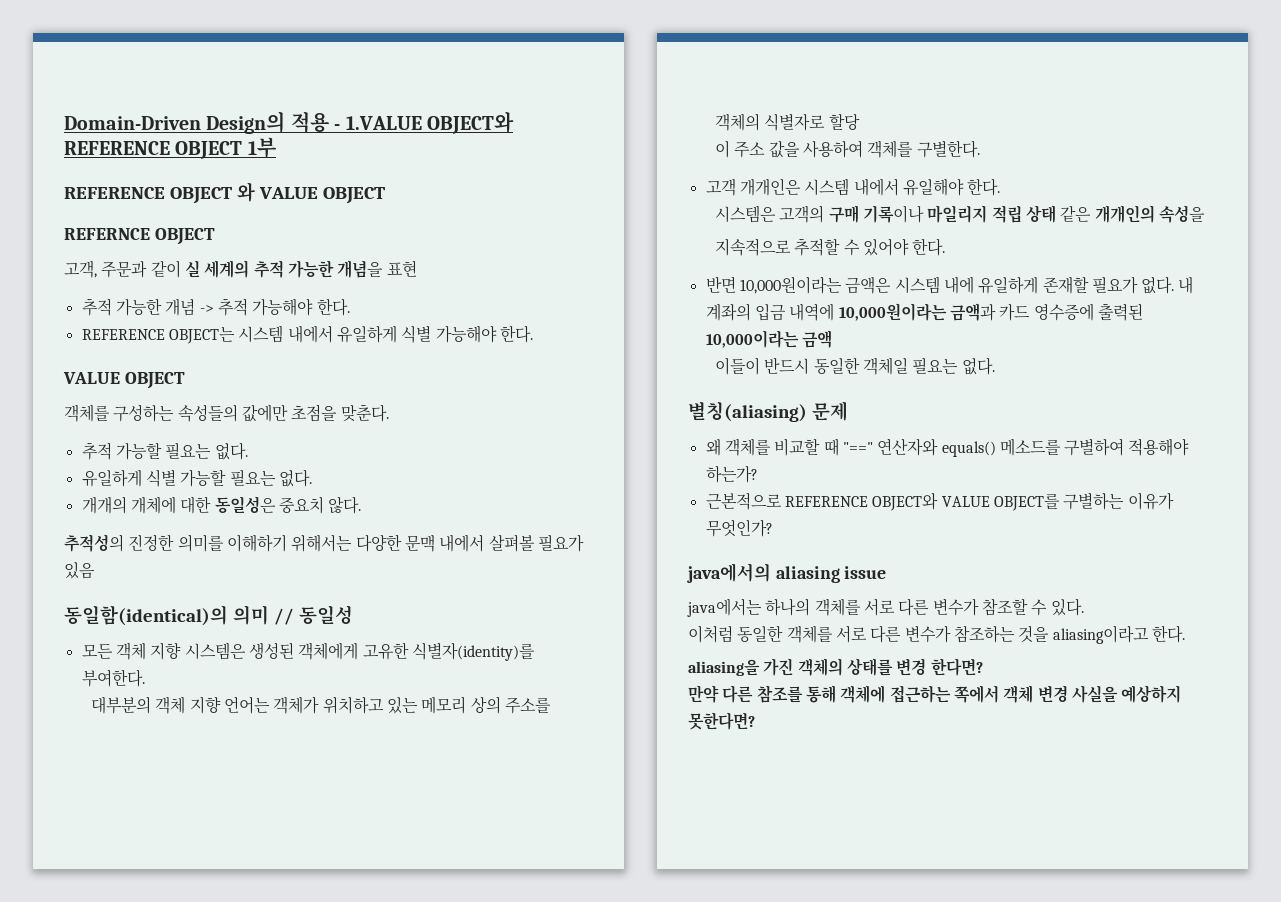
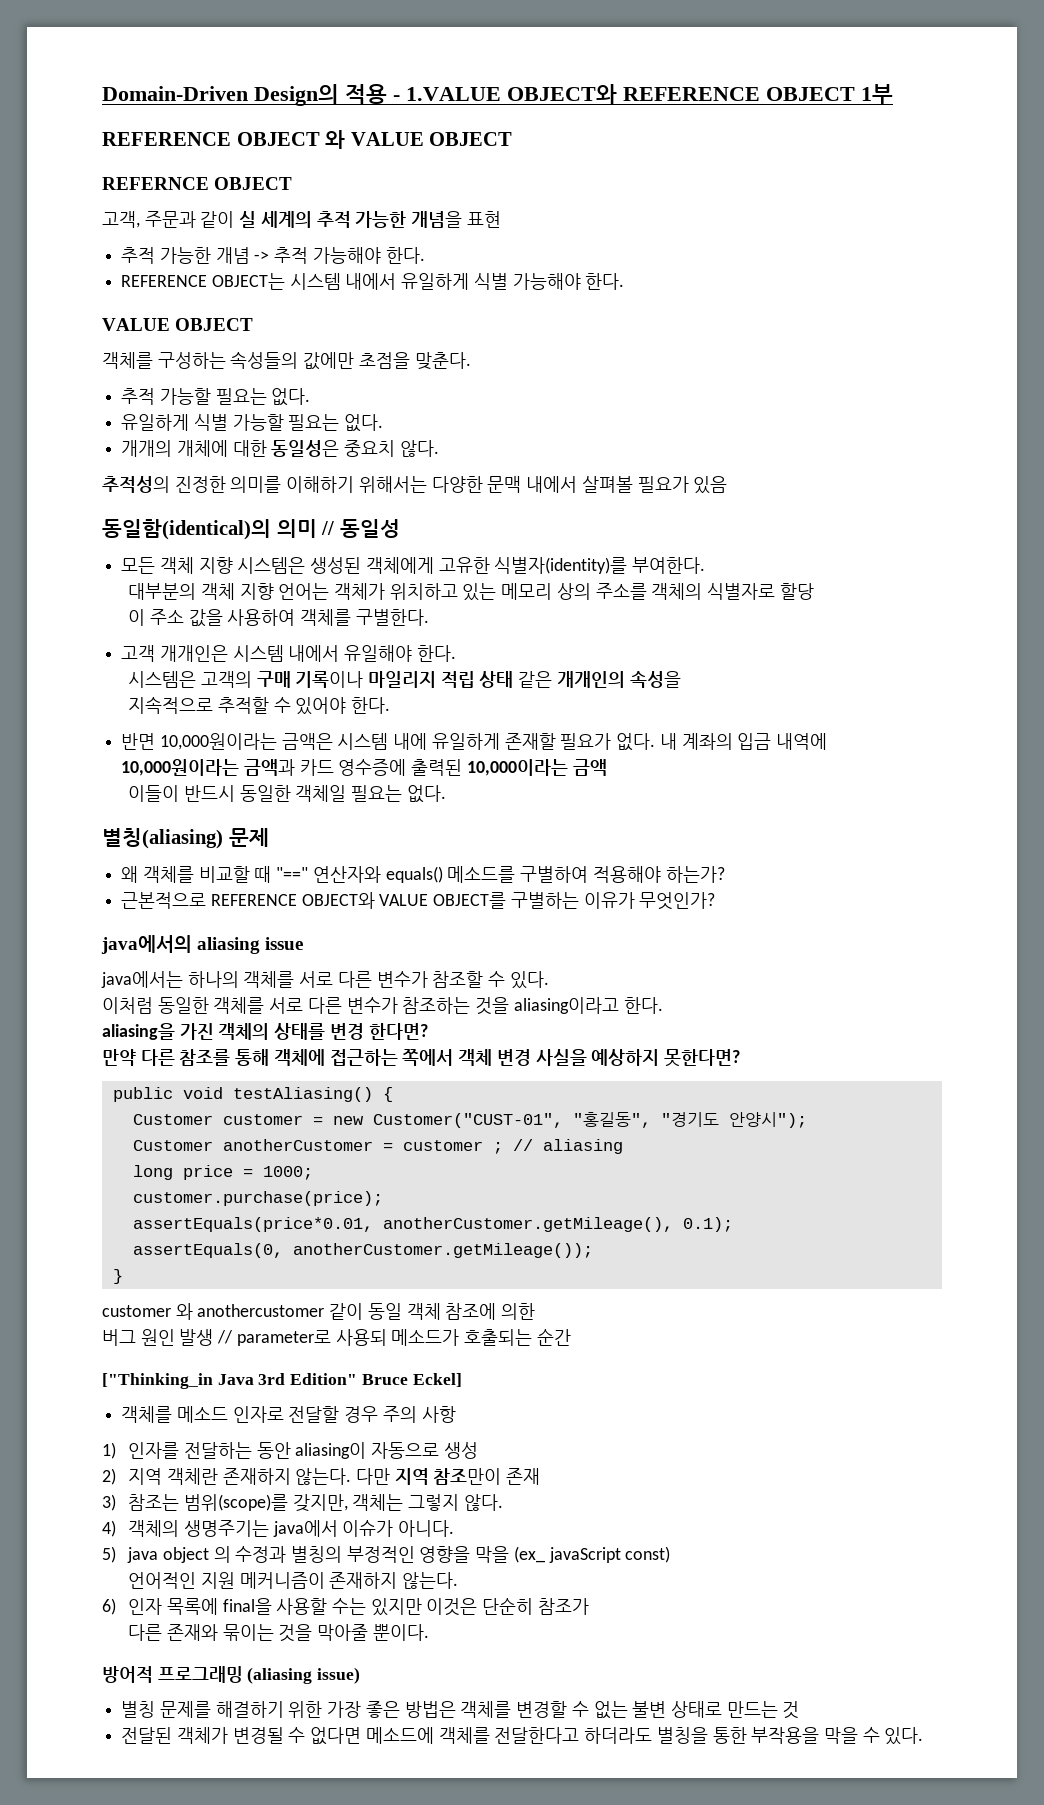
+ public void testAliasing() {
+ Customer customer = new Customer("CUST-01", "홍길동", "경기도 안양시");
+ Customer anotherCustomer = customer ; // aliasing
+ long price = 1000;
+ customer.purchase(price);
+ assertEquals(price*0.01, anotherCustomer.getMileage(), 0.1);
+ assertEquals(0, anotherCustomer.getMileage());
+ }
+ customer 와 anothercustomer 같이 동일 객체 참조에 의한
+ 버그 원인 발생 // parameter로 사용되 메소드가 호출되는 순간
+ ["Thinking_in Java 3rd Edition" Bruce Eckel]
+ 객체를 메소드 인자로 전달할 경우 주의 사항
+ 1) 인자를 전달하는 동안 aliasing이 자동으로 생성
+ 2) 지역 객체란 존재하지 않는다. 다만 지역 참조만이 존재
+ 3) 참조는 범위(scope)를 갖지만, 객체는 그렇지 않다.
+ 4) 객체의 생명주기는 java에서 이슈가 아니다.
+ 5) java object 의 수정과 별칭의 부정적인 영향을 막을 (ex_ javaScript const)
+ 언어적인 지원 메커니즘이 존재하지 않는다.
+ 6) 인자 목록에 final을 사용할 수는 있지만 이것은 단순히 참조가
+ 다른 존재와 묶이는 것을 막아줄 뿐이다.
+ 방어적 프로그래밍 (aliasing issue)
+ 별칭 문제를 해결하기 위한 가장 좋은 방법은 객체를 변경할 수 없는 불변 상태로 만드는 것
+ 전달된 객체가 변경될 수 없다면 메소드에 객체를 전달한다고 하더라도 별칭을 통한 부작용을 막을 수 있다.

